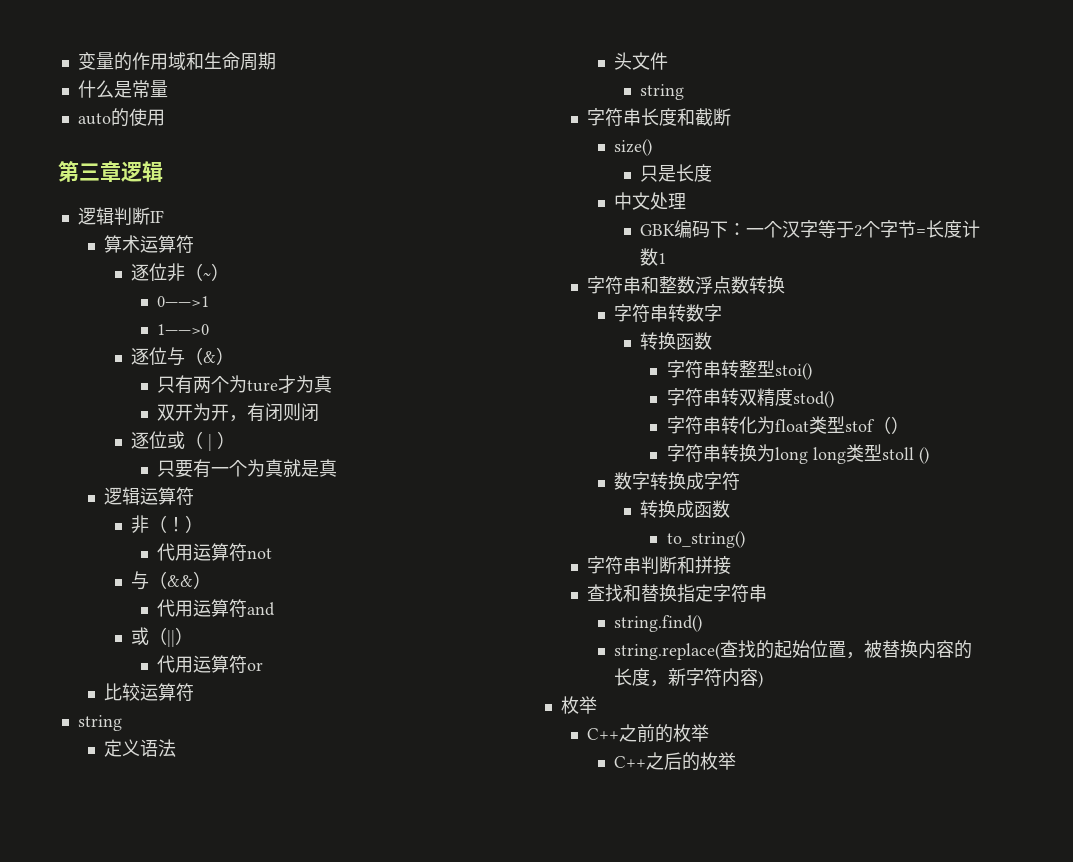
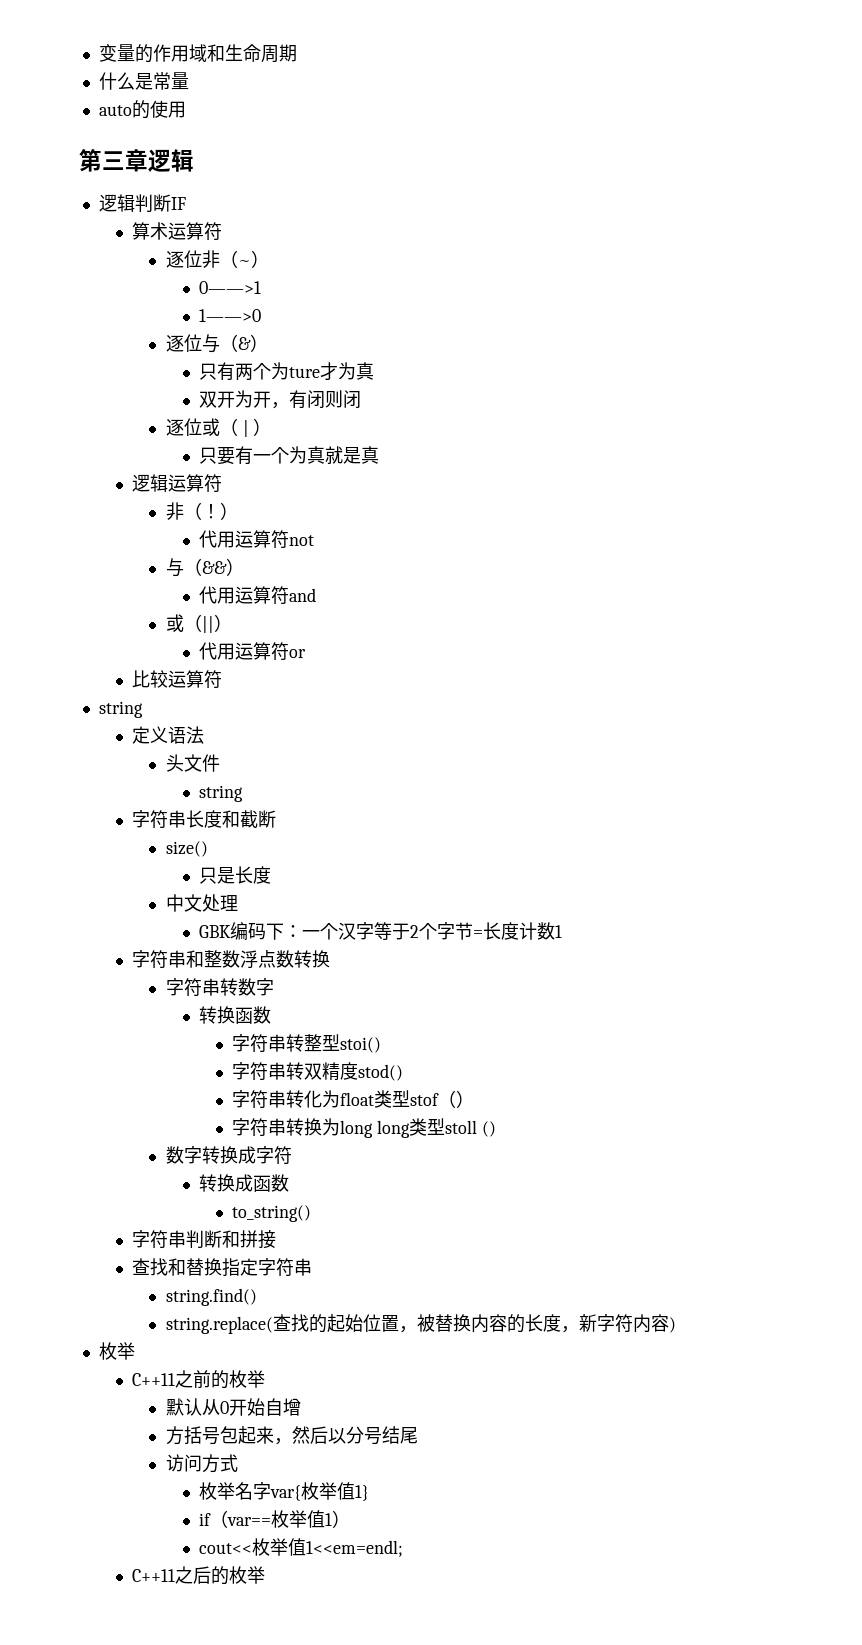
- C++之前的枚举
+ C++11之前的枚举
- C++之后的枚举
+ 默认从0开始自增
+ 方括号包起来，然后以分号结尾
+ 访问方式
+ 枚举名字var{枚举值1}
+ if（var==枚举值1）
+ cout<<枚举值1<<em=endl;
+ C++11之后的枚举

